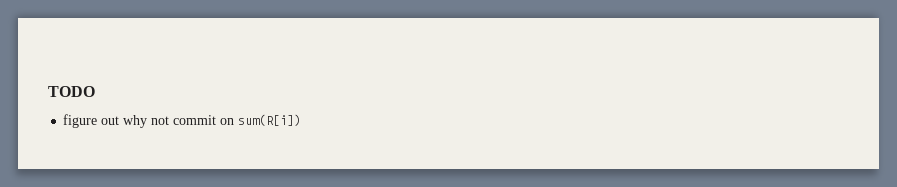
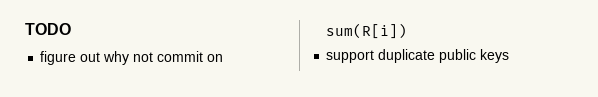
+ support duplicate public keys

